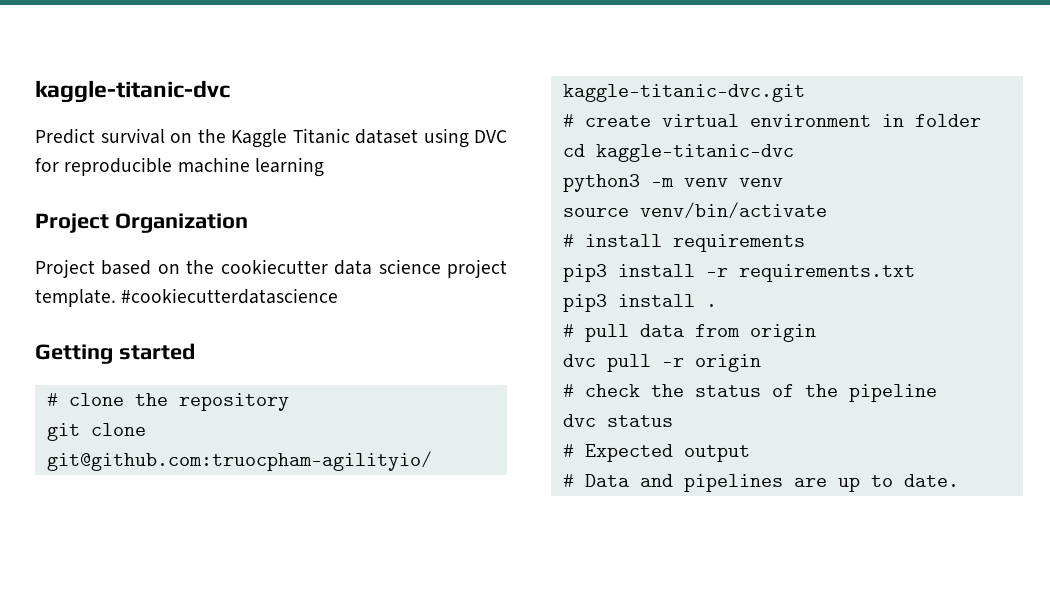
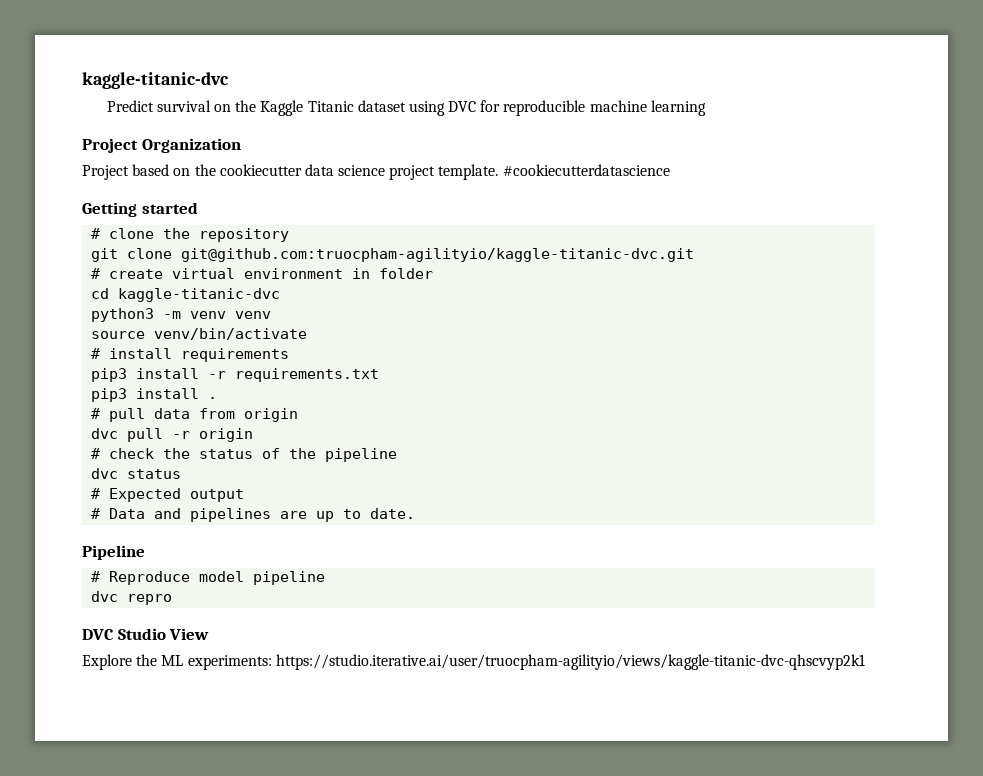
+ Pipeline
+ # Reproduce model pipeline
+ dvc repro
+ DVC Studio View
+ Explore the ML experiments: https://studio.iterative.ai/user/truocpham-agilityio/views/kaggle-titanic-dvc-qhscvyp2k1

